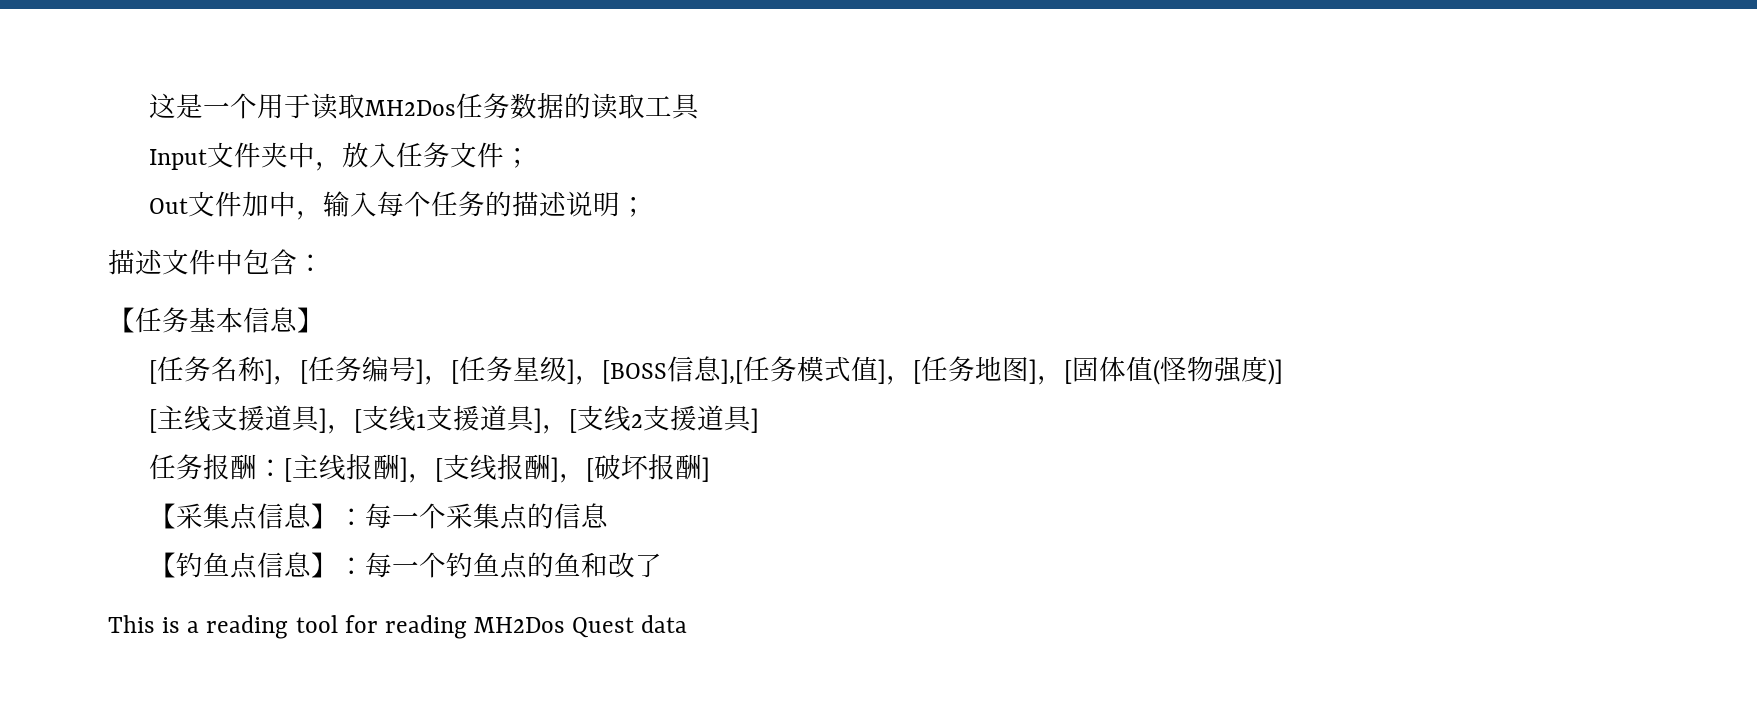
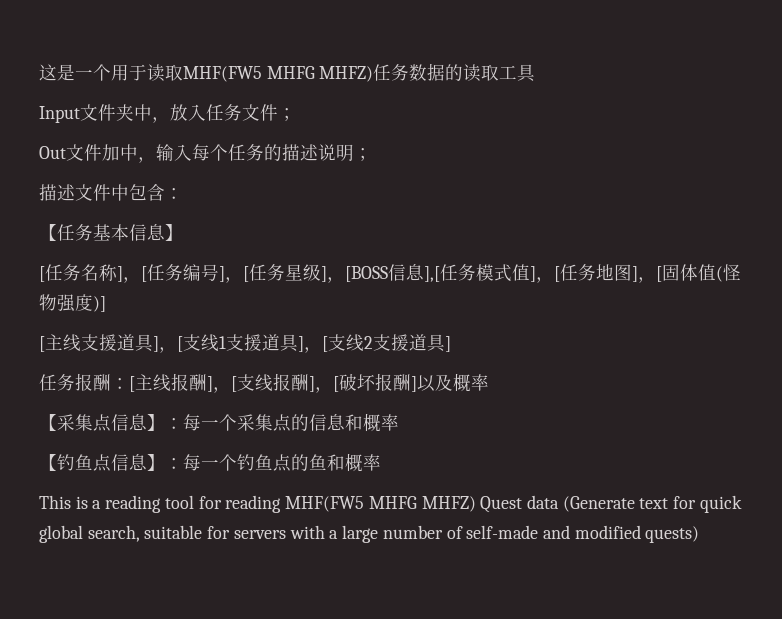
- 这是一个用于读取MH2Dos任务数据的读取工具
+ 这是一个用于读取MHF(FW5 MHFG MHFZ)任务数据的读取工具
- 任务报酬：[主线报酬]，[支线报酬]，[破坏报酬]
+ 任务报酬：[主线报酬]，[支线报酬]，[破坏报酬]以及概率
- 【采集点信息】：每一个采集点的信息
+ 【采集点信息】：每一个采集点的信息和概率
- 【钓鱼点信息】：每一个钓鱼点的鱼和改了
+ 【钓鱼点信息】：每一个钓鱼点的鱼和概率
- This is a reading tool for reading MH2Dos Quest data
+ This is a reading tool for reading MHF(FW5 MHFG MHFZ) Quest data (Generate text for quick global search, suitable for servers with a large number of self-made and modified quests)

